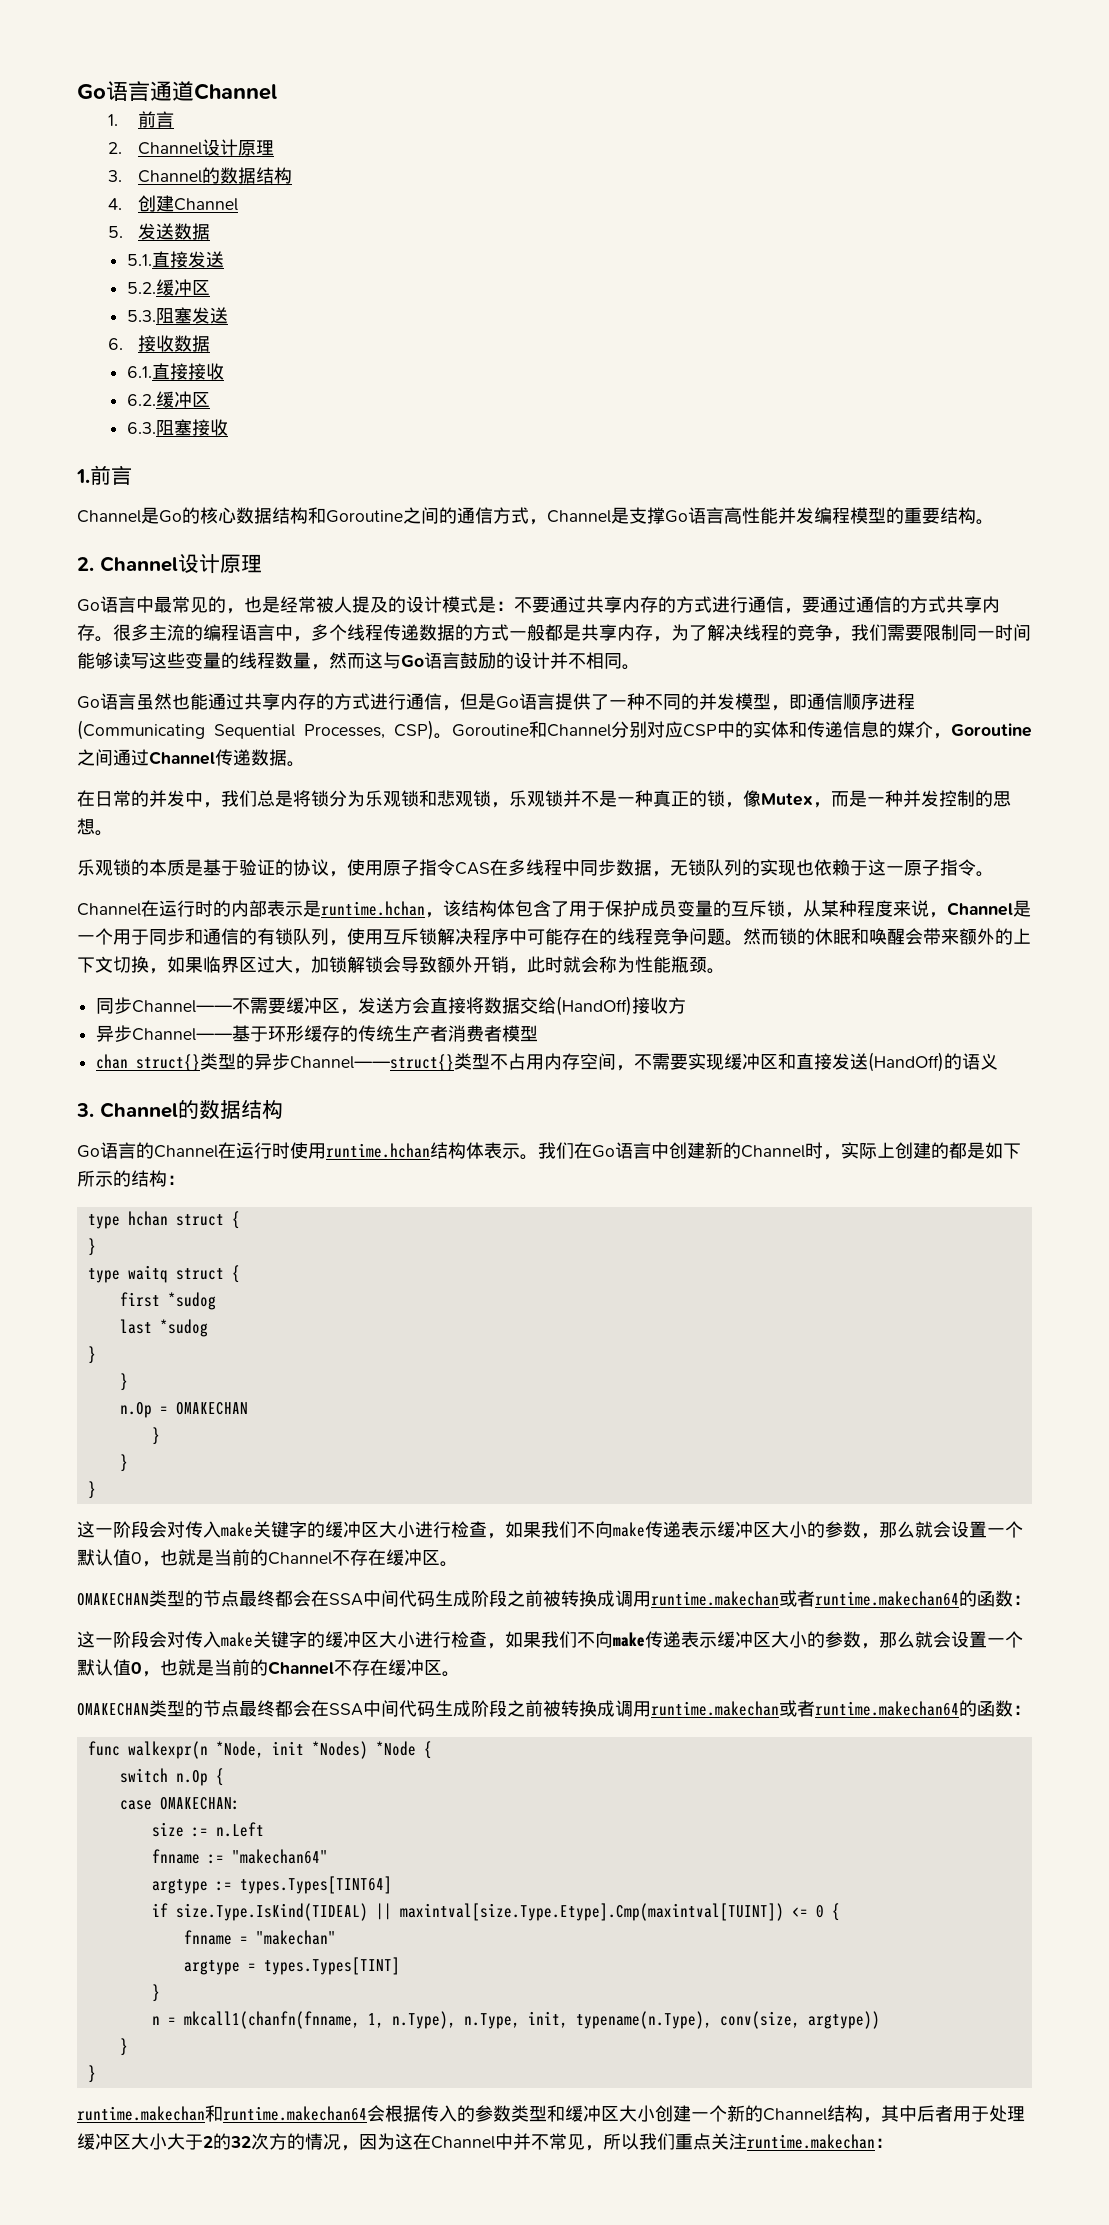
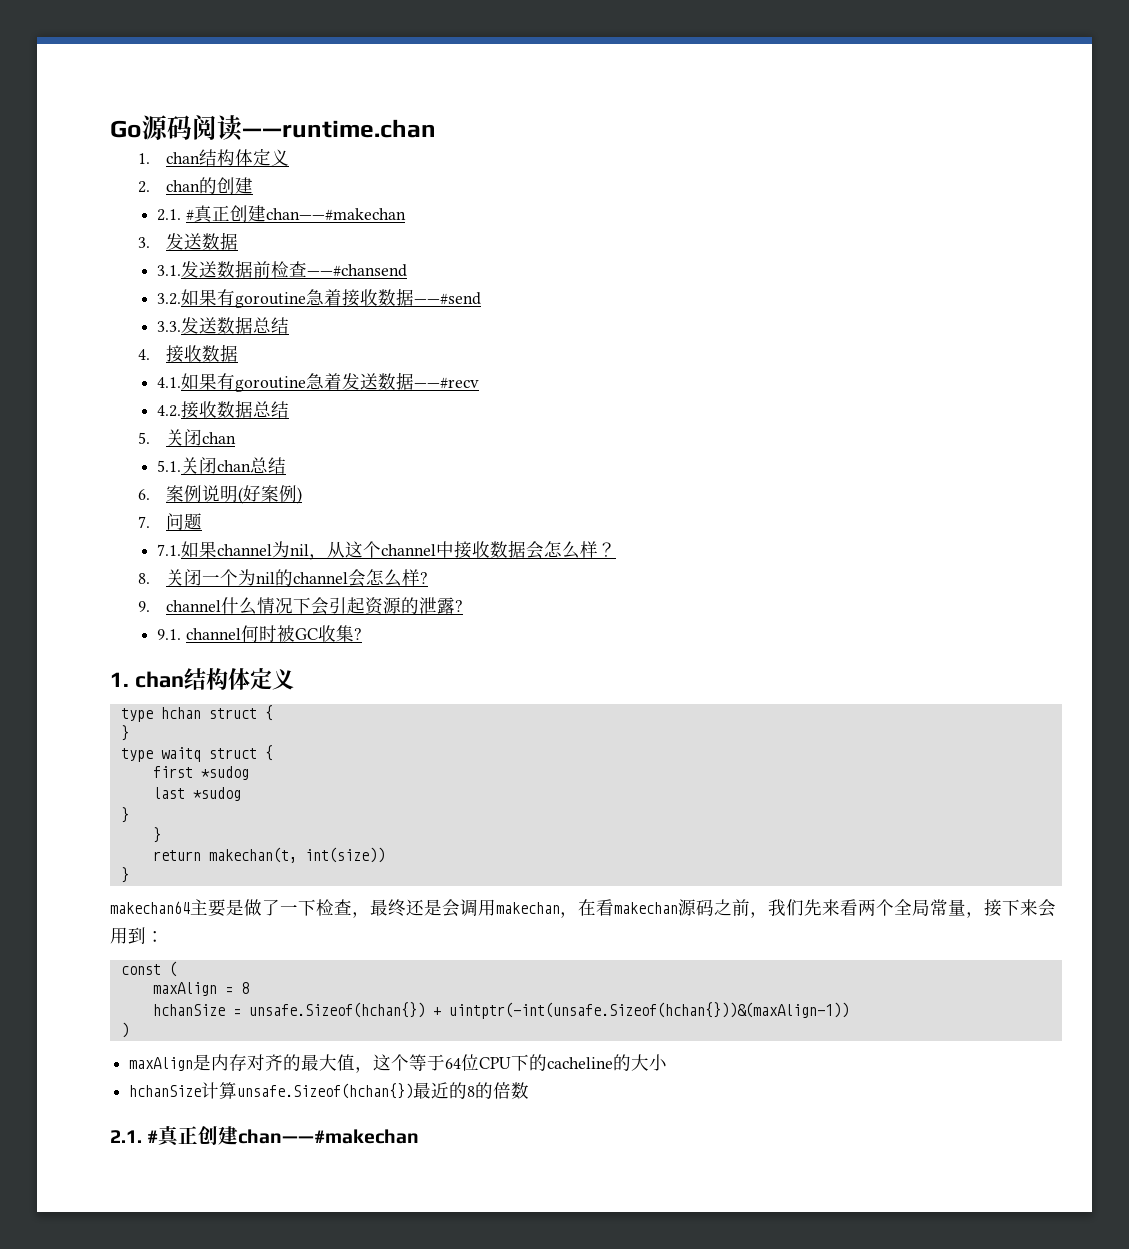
- Go语言通道Channel
- 1.前言
- 2. Channel设计原理
- 3. Channel的数据结构
- 4.创建Channel
- 5.发送数据
+ Go源码阅读——runtime.chan
+ 1. chan结构体定义
+ 2. chan的创建
+ 2.1. #真正创建chan——#makechan
+ 3.发送数据
- 5.1.直接发送
- 5.2.缓冲区
- 5.3.阻塞发送
- 6.接收数据
- 6.1.直接接收
- 6.2.缓冲区
- 6.3.阻塞接收
- 1.前言
- Channel是Go的核心数据结构和Goroutine之间的通信方式，Channel是支撑Go语言高性能并发编程模型的重要结构。
- 2. Channel设计原理
- Go语言中最常见的，也是经常被人提及的设计模式是：不要通过共享内存的方式进行通信，要通过通信的方式共享内存。很多主流的编程语言中，多个线程传递数据的方式一般都是共享内存，为了解决线程的竞争，我们需要限制同一时间能够读写这些变量的线程数量，然而这与Go语言鼓励的设计并不相同。
- Go语言虽然也能通过共享内存的方式进行通信，但是Go语言提供了一种不同的并发模型，即通信顺序进程(Communicating Sequential Processes, CSP)。Goroutine和Channel分别对应CSP中的实体和传递信息的媒介，Goroutine之间通过Channel传递数据。
- 在日常的并发中，我们总是将锁分为乐观锁和悲观锁，乐观锁并不是一种真正的锁，像Mutex，而是一种并发控制的思想。
- 乐观锁的本质是基于验证的协议，使用原子指令CAS在多线程中同步数据，无锁队列的实现也依赖于这一原子指令。
- Channel在运行时的内部表示是runtime.hchan，该结构体包含了用于保护成员变量的互斥锁，从某种程度来说，Channel是一个用于同步和通信的有锁队列，使用互斥锁解决程序中可能存在的线程竞争问题。然而锁的休眠和唤醒会带来额外的上下文切换，如果临界区过大，加锁解锁会导致额外开销，此时就会称为性能瓶颈。
- 同步Channel——不需要缓冲区，发送方会直接将数据交给(HandOff)接收方
- 异步Channel——基于环形缓存的传统生产者消费者模型
- chan struct{}类型的异步Channel——struct{}类型不占用内存空间，不需要实现缓冲区和直接发送(HandOff)的语义
- 3. Channel的数据结构
- Go语言的Channel在运行时使用runtime.hchan结构体表示。我们在Go语言中创建新的Channel时，实际上创建的都是如下所示的结构：
+ 3.1.发送数据前检查——#chansend
+ 3.2.如果有goroutine急着接收数据——#send
+ 3.3.发送数据总结
+ 4.接收数据
+ 4.1.如果有goroutine急着发送数据——#recv
+ 4.2.接收数据总结
+ 5.关闭chan
+ 5.1.关闭chan总结
+ 6.案例说明(好案例)
+ 7.问题
+ 7.1.如果channel为nil，从这个channel中接收数据会怎么样？
+ 8.关闭一个为nil的channel会怎么样?
+ 9. channel什么情况下会引起资源的泄露?
+ 9.1. channel何时被GC收集?
+ 1. chan结构体定义
- n.Op = OMAKECHAN
+ return makechan(t, int(size))
  }
- }
- }
- 这一阶段会对传入make关键字的缓冲区大小进行检查，如果我们不向make传递表示缓冲区大小的参数，那么就会设置一个默认值0，也就是当前的Channel不存在缓冲区。
- OMAKECHAN类型的节点最终都会在SSA中间代码生成阶段之前被转换成调用runtime.makechan或者runtime.makechan64的函数：
- 这一阶段会对传入make关键字的缓冲区大小进行检查，如果我们不向make传递表示缓冲区大小的参数，那么就会设置一个默认值0，也就是当前的Channel不存在缓冲区。
- OMAKECHAN类型的节点最终都会在SSA中间代码生成阶段之前被转换成调用runtime.makechan或者runtime.makechan64的函数：
- func walkexpr(n *Node, init *Nodes) *Node {
- switch n.Op {
- case OMAKECHAN:
- size := n.Left
- fnname := "makechan64"
- argtype := types.Types[TINT64]
- if size.Type.IsKind(TIDEAL) || maxintval[size.Type.Etype].Cmp(maxintval[TUINT]) <= 0 {
- fnname = "makechan"
- argtype = types.Types[TINT]
- }
- n = mkcall1(chanfn(fnname, 1, n.Type), n.Type, init, typename(n.Type), conv(size, argtype))
- }
- }
- runtime.makechan和runtime.makechan64会根据传入的参数类型和缓冲区大小创建一个新的Channel结构，其中后者用于处理缓冲区大小大于2的32次方的情况，因为这在Channel中并不常见，所以我们重点关注runtime.makechan：
+ makechan64主要是做了一下检查，最终还是会调用makechan，在看makechan源码之前，我们先来看两个全局常量，接下来会用到：
+ const (
+ maxAlign = 8
+ hchanSize = unsafe.Sizeof(hchan{}) + uintptr(-int(unsafe.Sizeof(hchan{}))&(maxAlign-1))
+ )
+ maxAlign是内存对齐的最大值，这个等于64位CPU下的cacheline的大小
+ hchanSize计算unsafe.Sizeof(hchan{})最近的8的倍数
+ 2.1. #真正创建chan——#makechan

